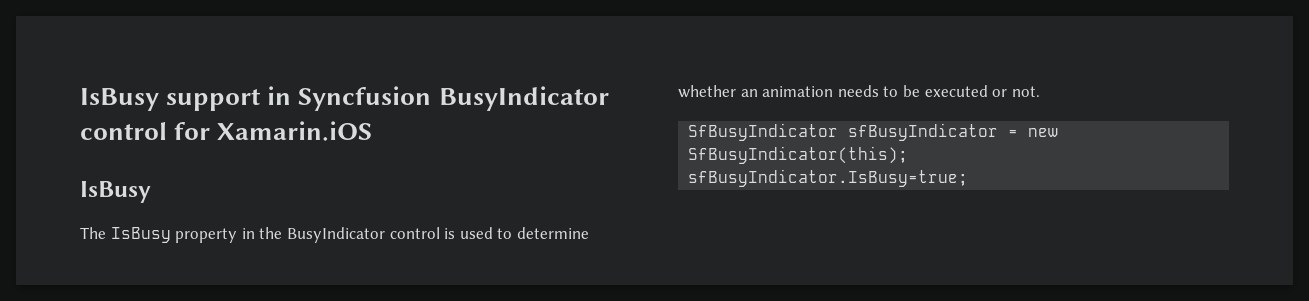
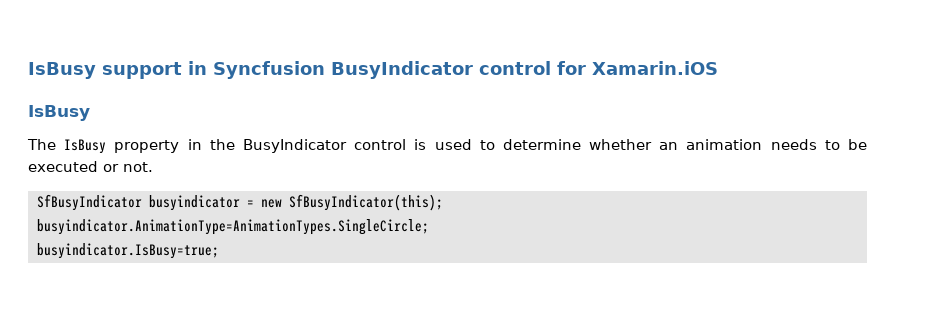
- SfBusyIndicator sfBusyIndicator = new SfBusyIndicator(this);
+ SfBusyIndicator busyindicator = new SfBusyIndicator(this);
- sfBusyIndicator.IsBusy=true;
+ busyindicator.AnimationType=AnimationTypes.SingleCircle;
+ busyindicator.IsBusy=true;

